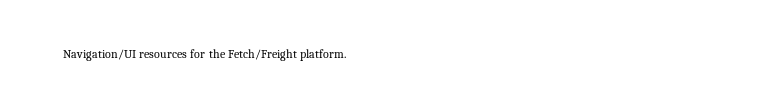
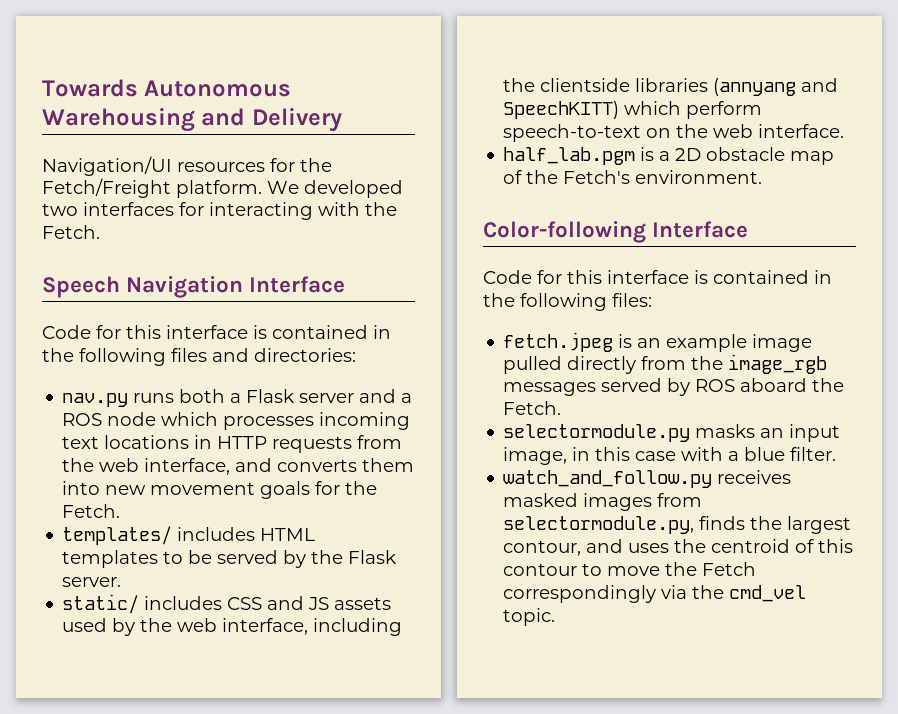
+ Towards Autonomous Warehousing and Delivery
+ We developed two interfaces for interacting with the Fetch.
+ Speech Navigation Interface
+ Code for this interface is contained in the following files and directories:
+ nav.py runs both a Flask server and a ROS node which processes incoming text locations in HTTP requests from the web interface, and converts them into new movement goals for the Fetch.
+ templates/ includes HTML templates to be served by the Flask server.
+ static/ includes CSS and JS assets used by the web interface, including the clientside libraries (annyang and SpeechKITT) which perform speech-to-text on the web interface.
+ half_lab.pgm is a 2D obstacle map of the Fetch's environment.
+ Color-following Interface
+ Code for this interface is contained in the following files:
+ fetch.jpeg is an example image pulled directly from the image_rgb messages served by ROS aboard the Fetch.
+ selectormodule.py masks an input image, in this case with a blue filter.
+ watch_and_follow.py receives masked images from selectormodule.py, finds the largest contour, and uses the centroid of this contour to move the Fetch correspondingly via the cmd_vel topic.

